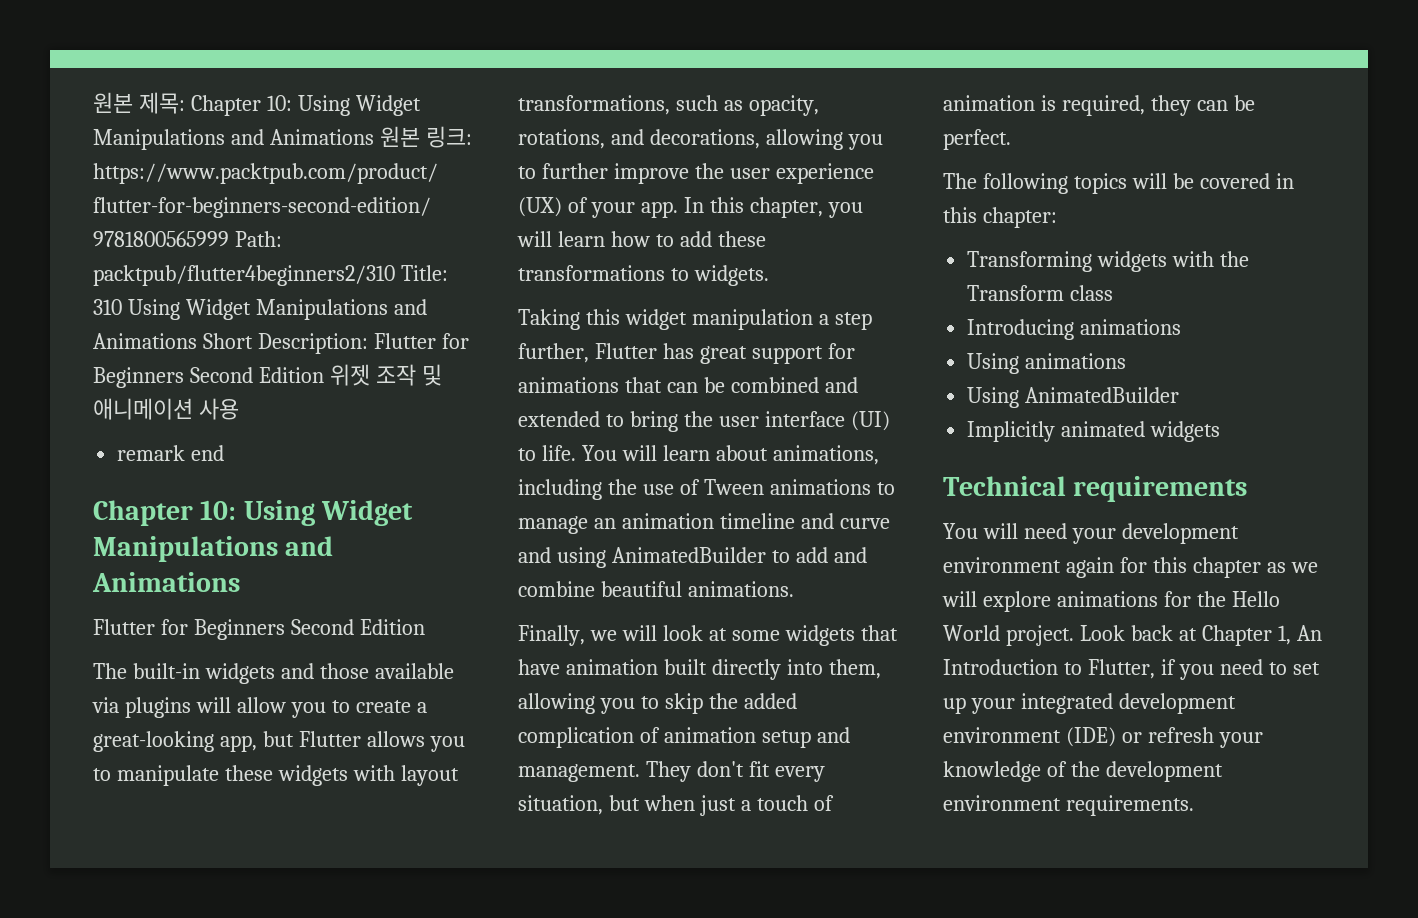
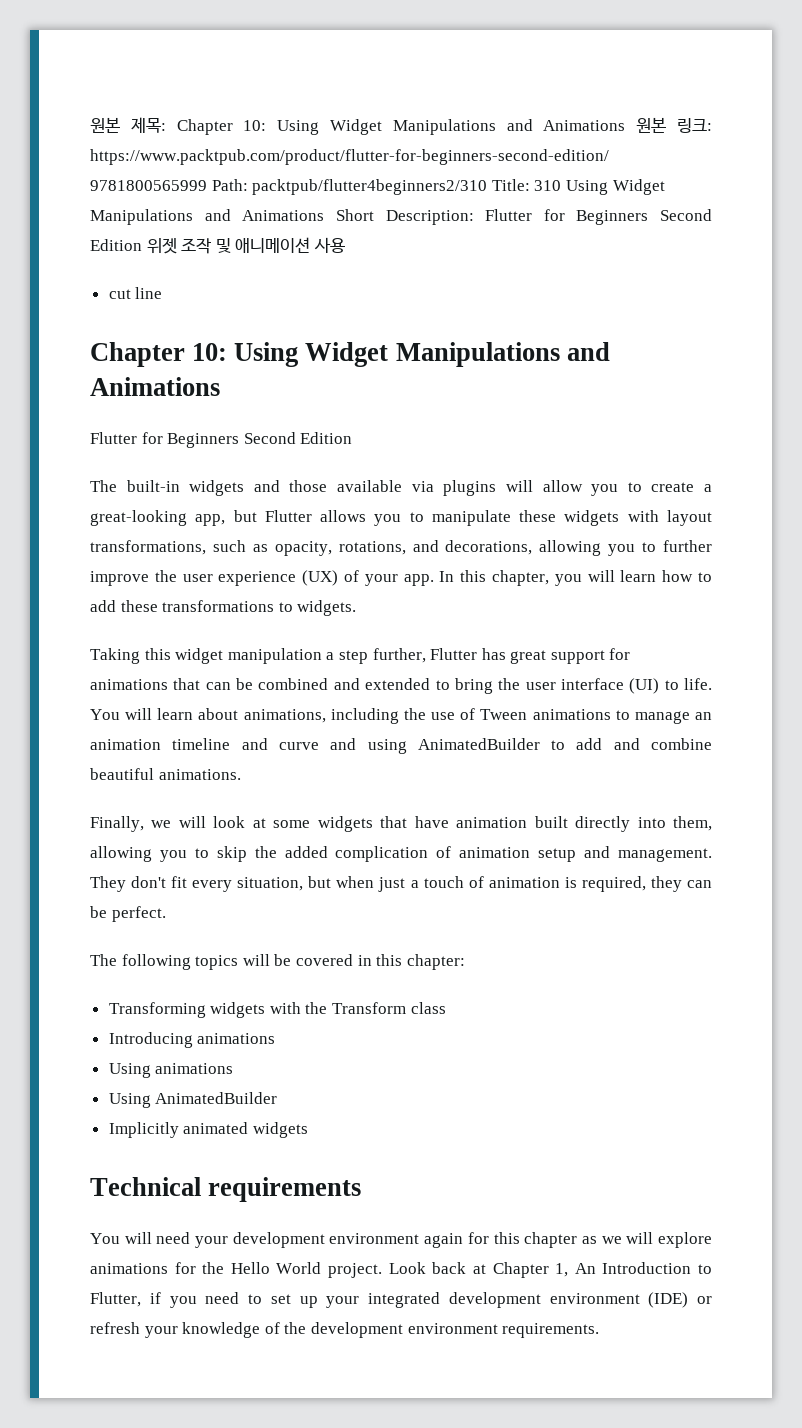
- remark end
+ cut line

